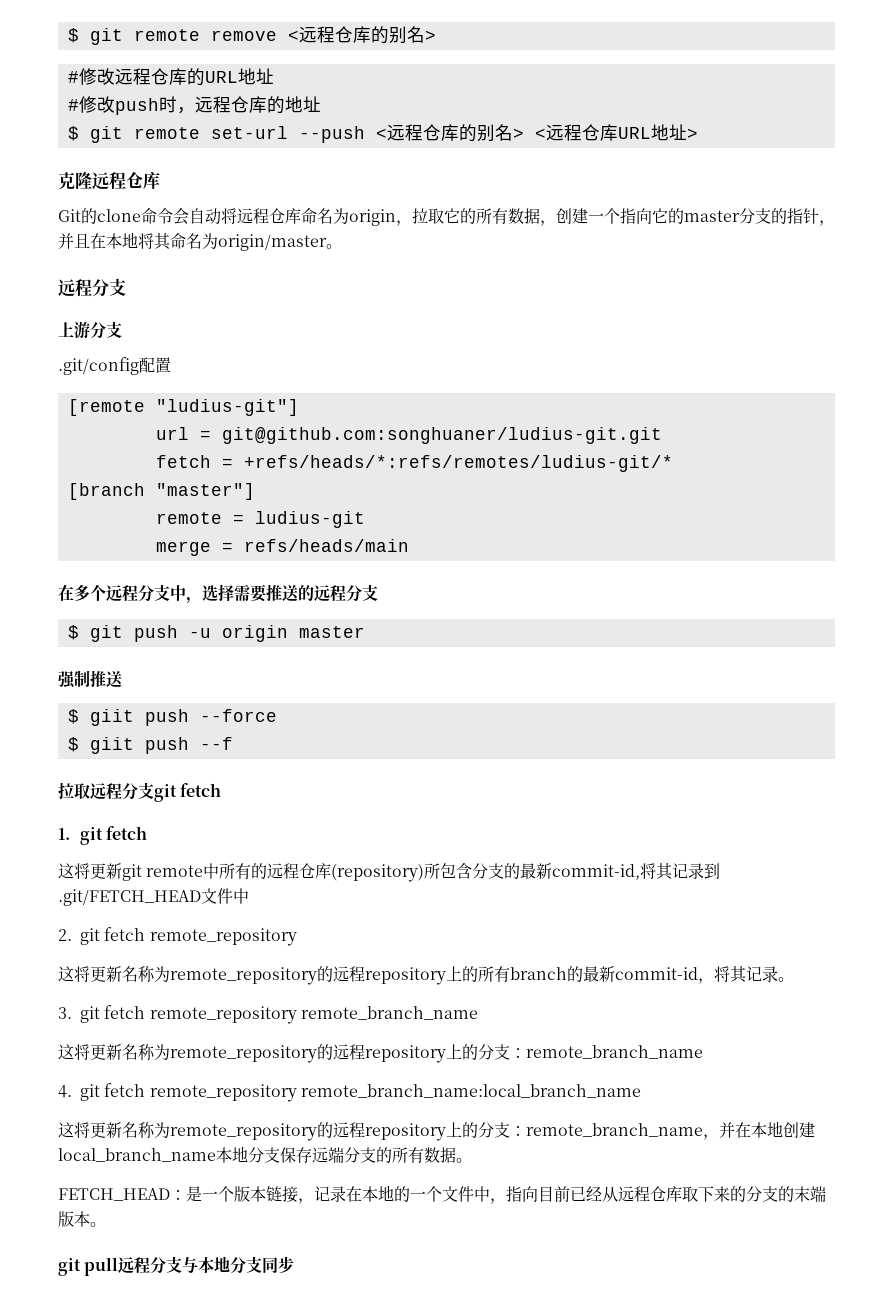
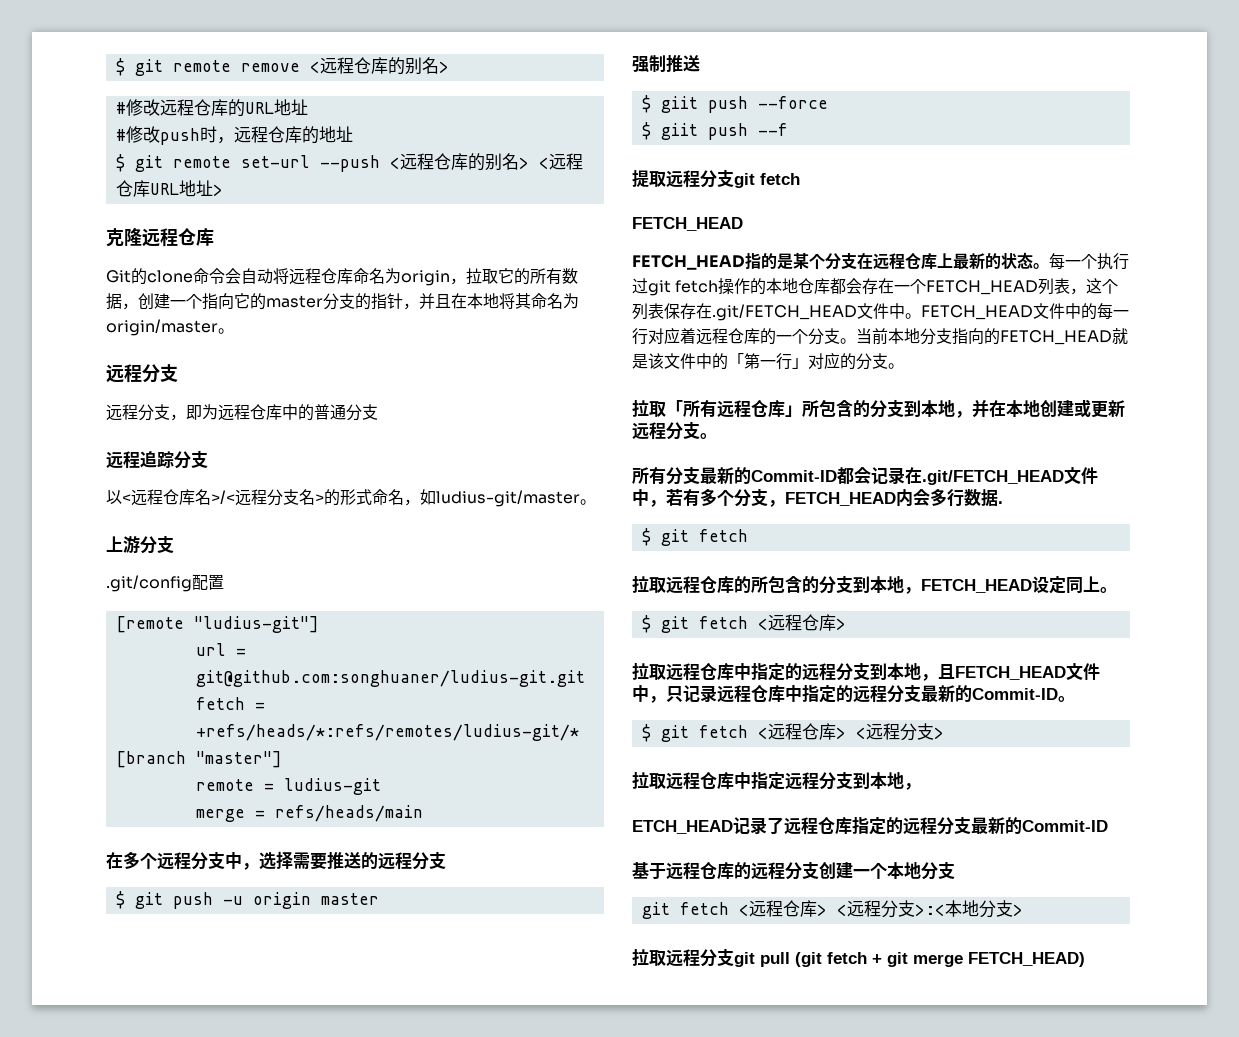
+ 远程分支，即为远程仓库中的普通分支
+ 远程追踪分支
+ 以<远程仓库名>/<远程分支名>的形式命名，如ludius-git/master。
- 拉取远程分支git fetch
- 1. git fetch
- 这将更新git remote中所有的远程仓库(repository)所包含分支的最新commit-id,将其记录到.git/FETCH_HEAD文件中
- 2. git fetch remote_repository
- 这将更新名称为remote_repository的远程repository上的所有branch的最新commit-id，将其记录。
- 3. git fetch remote_repository remote_branch_name
- 这将更新名称为remote_repository的远程repository上的分支：remote_branch_name
- 4. git fetch remote_repository remote_branch_name:local_branch_name
- 这将更新名称为remote_repository的远程repository上的分支：remote_branch_name，并在本地创建local_branch_name本地分支保存远端分支的所有数据。
- FETCH_HEAD：是一个版本链接，记录在本地的一个文件中，指向目前已经从远程仓库取下来的分支的末端版本。
- git pull远程分支与本地分支同步
+ 提取远程分支git fetch
+ FETCH_HEAD
+ FETCH_HEAD指的是某个分支在远程仓库上最新的状态。每一个执行过git fetch操作的本地仓库都会存在一个FETCH_HEAD列表，这个列表保存在.git/FETCH_HEAD文件中。FETCH_HEAD文件中的每一行对应着远程仓库的一个分支。当前本地分支指向的FETCH_HEAD就是该文件中的「第一行」对应的分支。
+ 拉取「所有远程仓库」所包含的分支到本地，并在本地创建或更新远程分支。
+ 所有分支最新的Commit-ID都会记录在.git/FETCH_HEAD文件中，若有多个分支，FETCH_HEAD内会多行数据.
+ $ git fetch
+ 拉取远程仓库的所包含的分支到本地，FETCH_HEAD设定同上。
+ $ git fetch <远程仓库>
+ 拉取远程仓库中指定的远程分支到本地，且FETCH_HEAD文件中，只记录远程仓库中指定的远程分支最新的Commit-ID。
+ $ git fetch <远程仓库> <远程分支>
+ 拉取远程仓库中指定远程分支到本地，
+ ETCH_HEAD记录了远程仓库指定的远程分支最新的Commit-ID
+ 基于远程仓库的远程分支创建一个本地分支
+ git fetch <远程仓库> <远程分支>:<本地分支>
+ 拉取远程分支git pull (git fetch + git merge FETCH_HEAD)

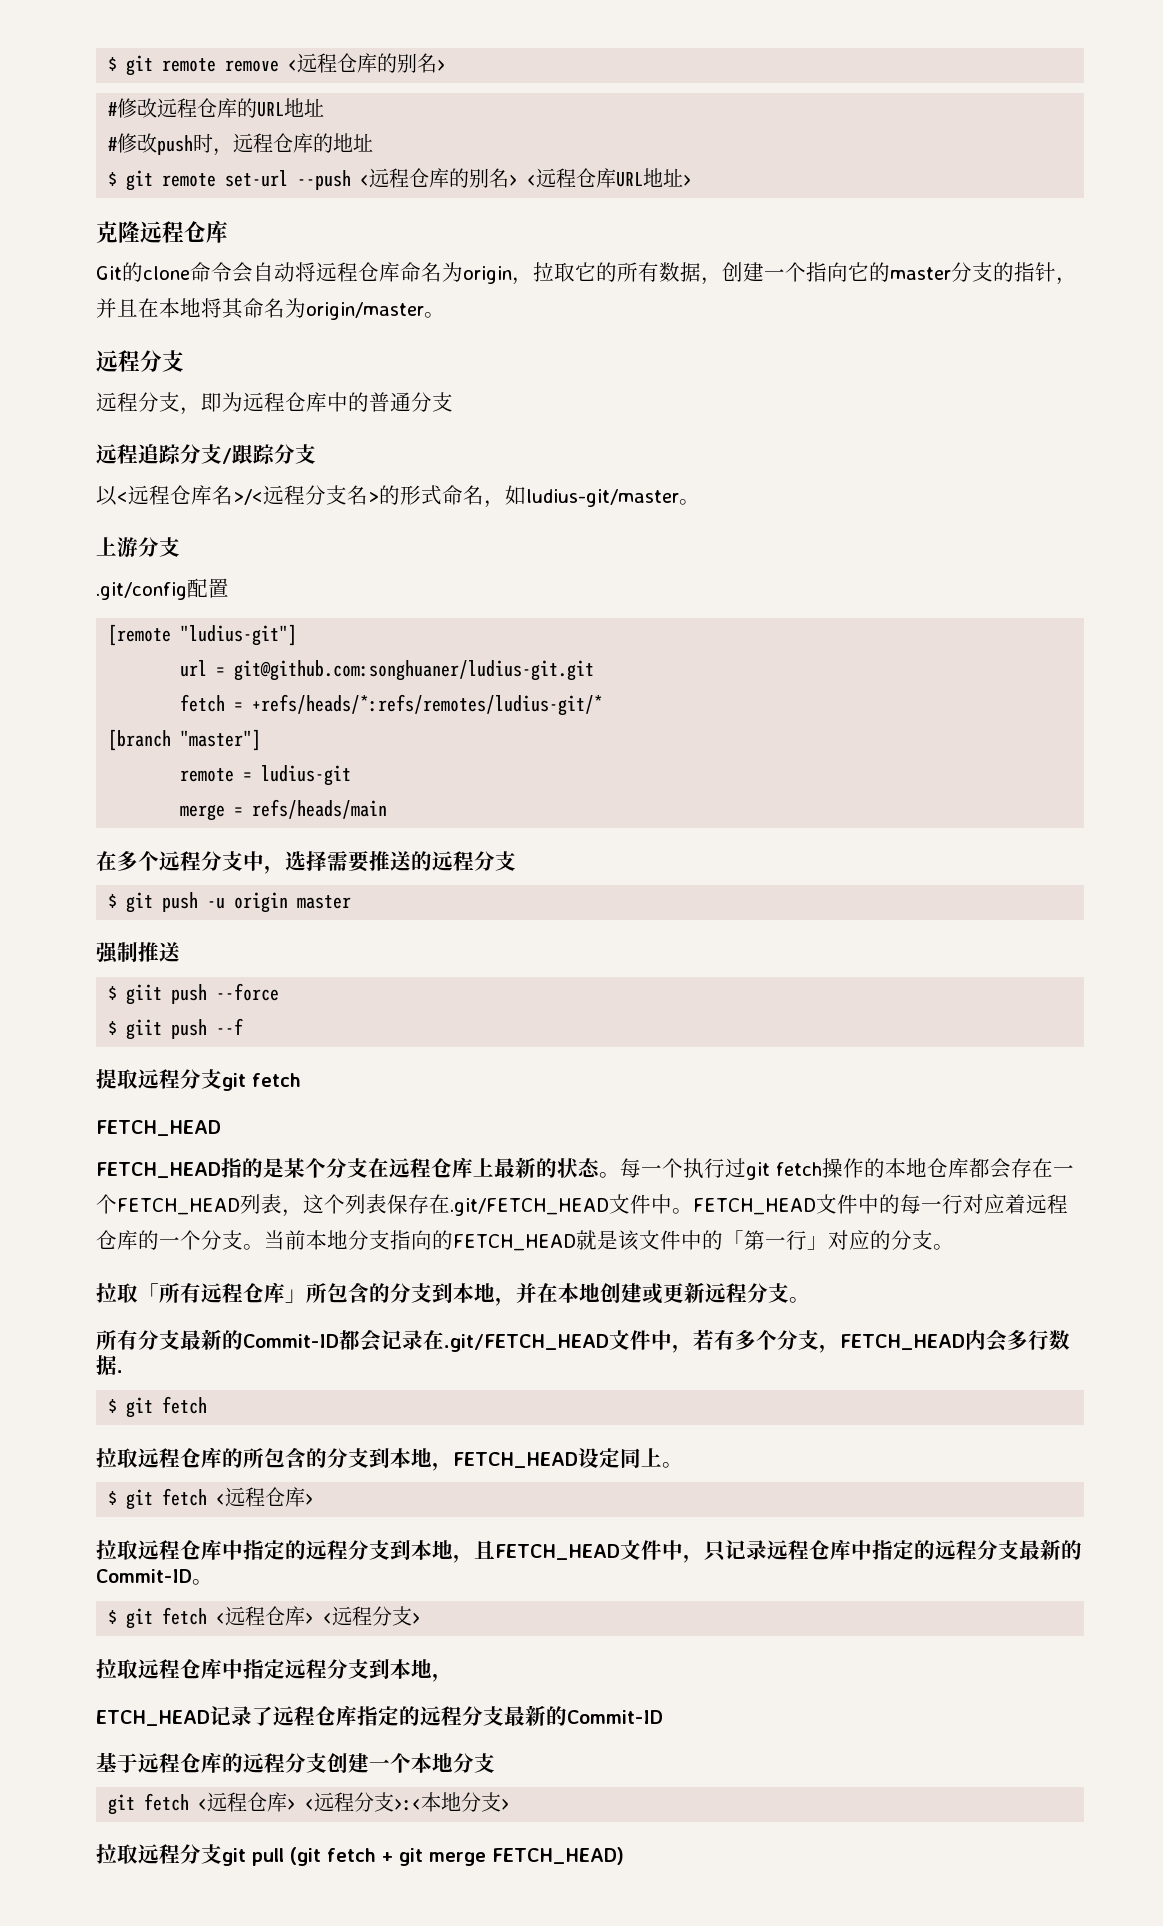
- 远程追踪分支
+ 远程追踪分支/跟踪分支

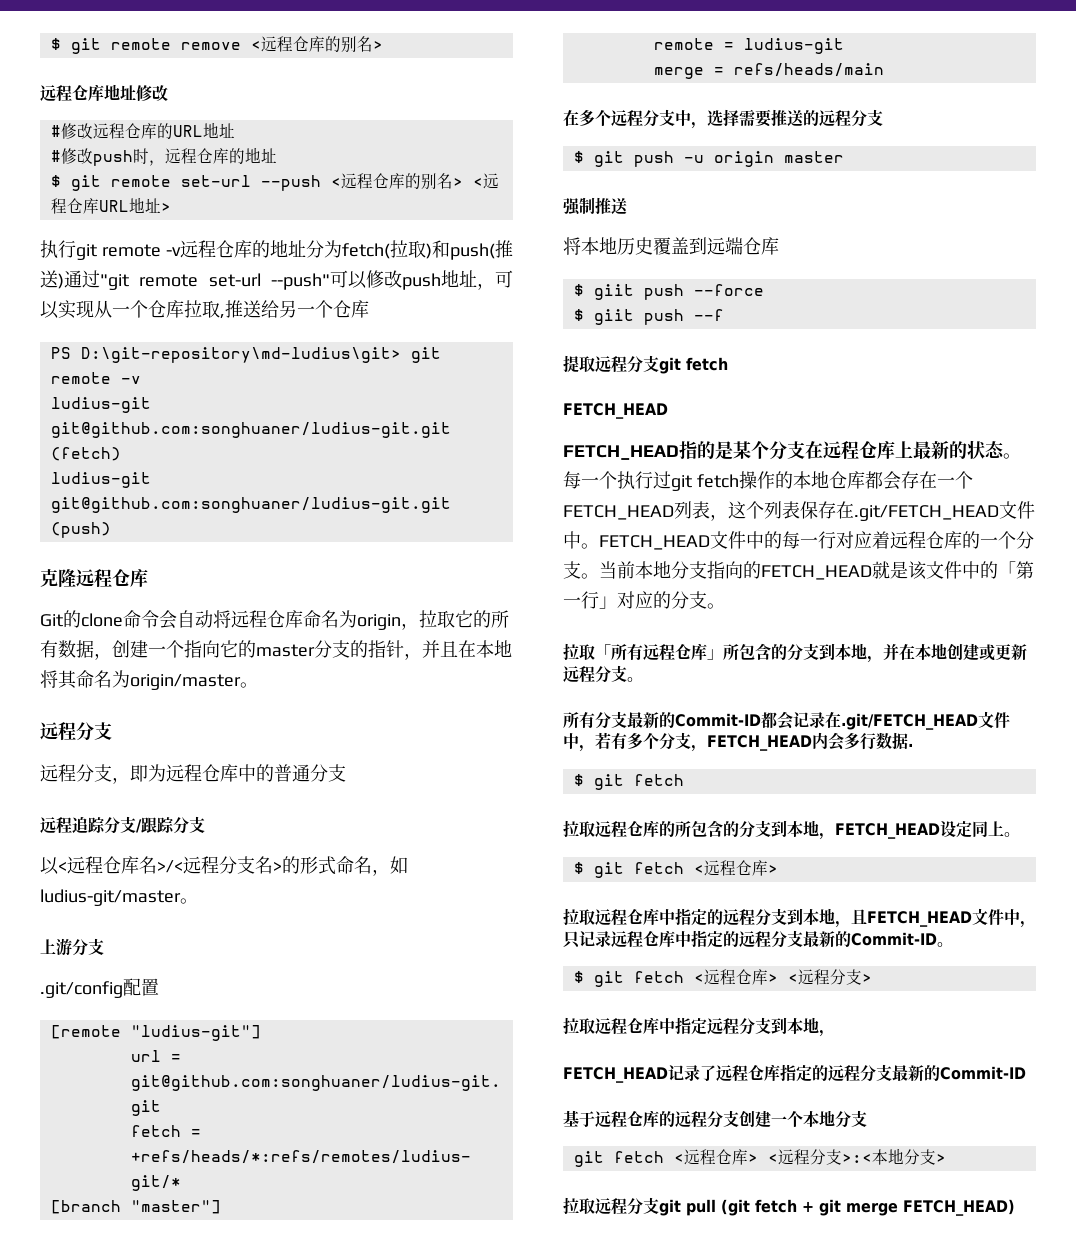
+ 远程仓库地址修改
+ 执行git remote -v远程仓库的地址分为fetch(拉取)和push(推送)通过"git remote set-url --push"可以修改push地址，可以实现从一个仓库拉取,推送给另一个仓库
+ PS D:\git-repository\md-ludius\git> git remote -v
+ ludius-git git@github.com:songhuaner/ludius-git.git (fetch)
+ ludius-git git@github.com:songhuaner/ludius-git.git (push)
+ 将本地历史覆盖到远端仓库
- ETCH_HEAD记录了远程仓库指定的远程分支最新的Commit-ID
+ FETCH_HEAD记录了远程仓库指定的远程分支最新的Commit-ID

